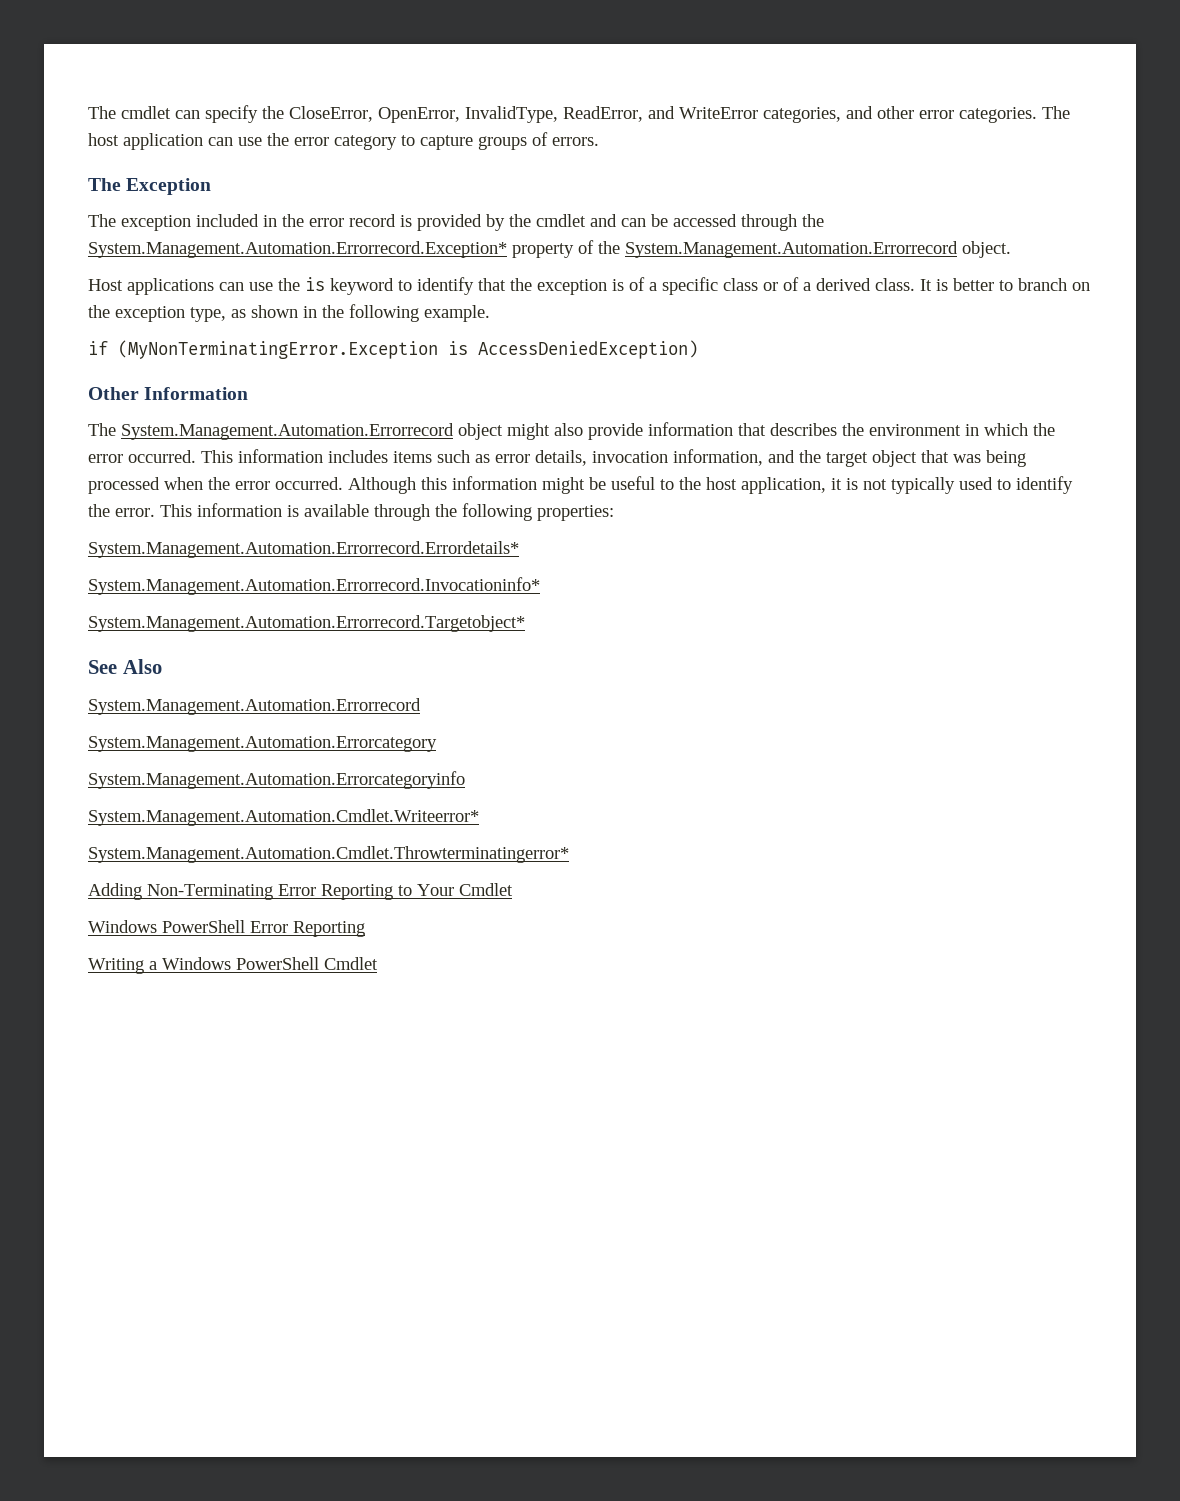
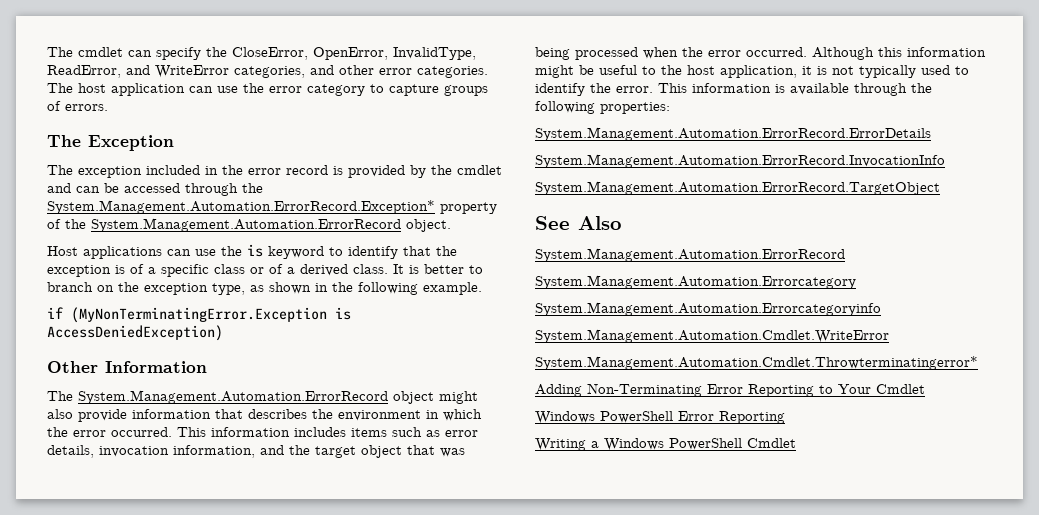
- The exception included in the error record is provided by the cmdlet and can be accessed through the System.Management.Automation.Errorrecord.Exception* property of the System.Management.Automation.Errorrecord object.
+ The exception included in the error record is provided by the cmdlet and can be accessed through the System.Management.Automation.ErrorRecord.Exception* property of the System.Management.Automation.ErrorRecord object.
- The System.Management.Automation.Errorrecord object might also provide information that describes the environment in which the error occurred.
+ The System.Management.Automation.ErrorRecord object might also provide information that describes the environment in which the error occurred.
- System.Management.Automation.Errorrecord.Errordetails*
- System.Management.Automation.Errorrecord.Invocationinfo*
- System.Management.Automation.Errorrecord.Targetobject*
+ System.Management.Automation.ErrorRecord.ErrorDetails
+ System.Management.Automation.ErrorRecord.InvocationInfo
+ System.Management.Automation.ErrorRecord.TargetObject
  See Also
- System.Management.Automation.Errorrecord
+ System.Management.Automation.ErrorRecord
- System.Management.Automation.Cmdlet.Writeerror*
+ System.Management.Automation.Cmdlet.WriteError

